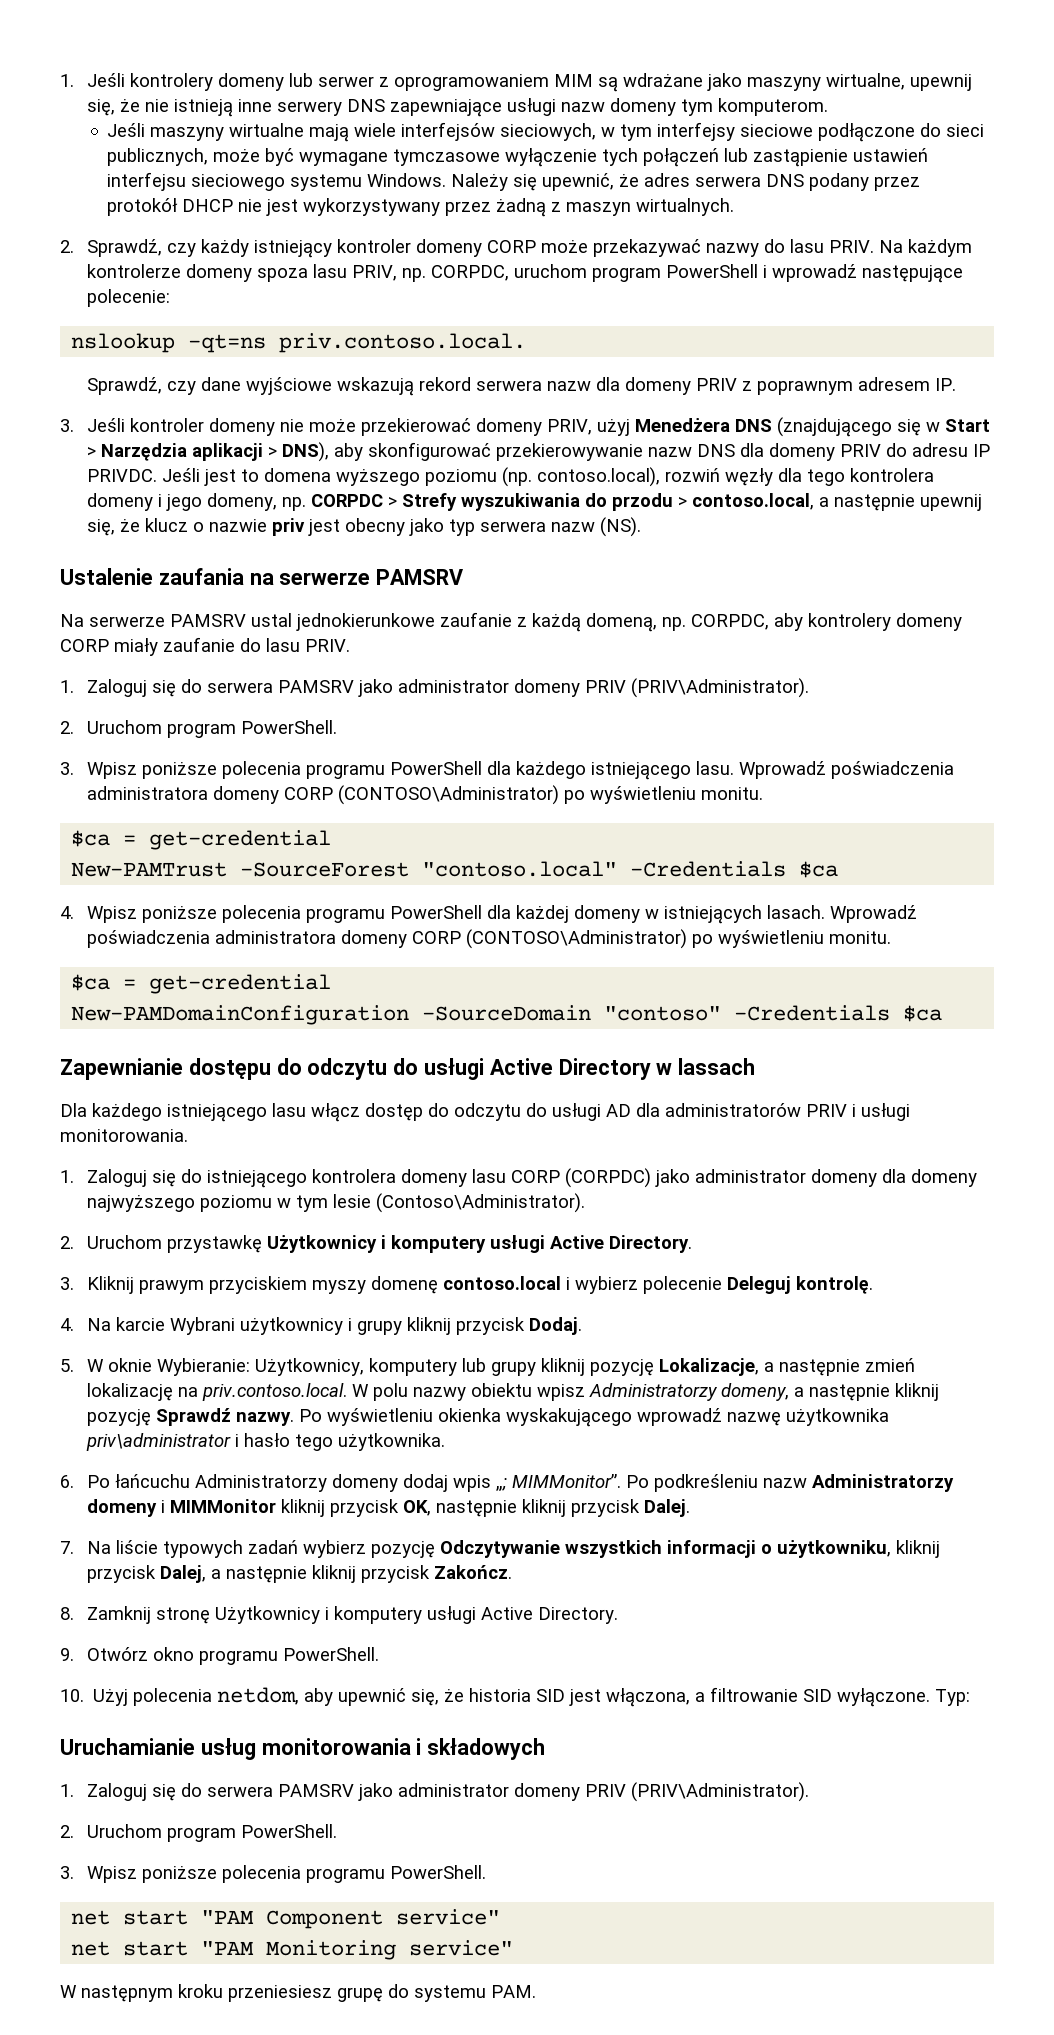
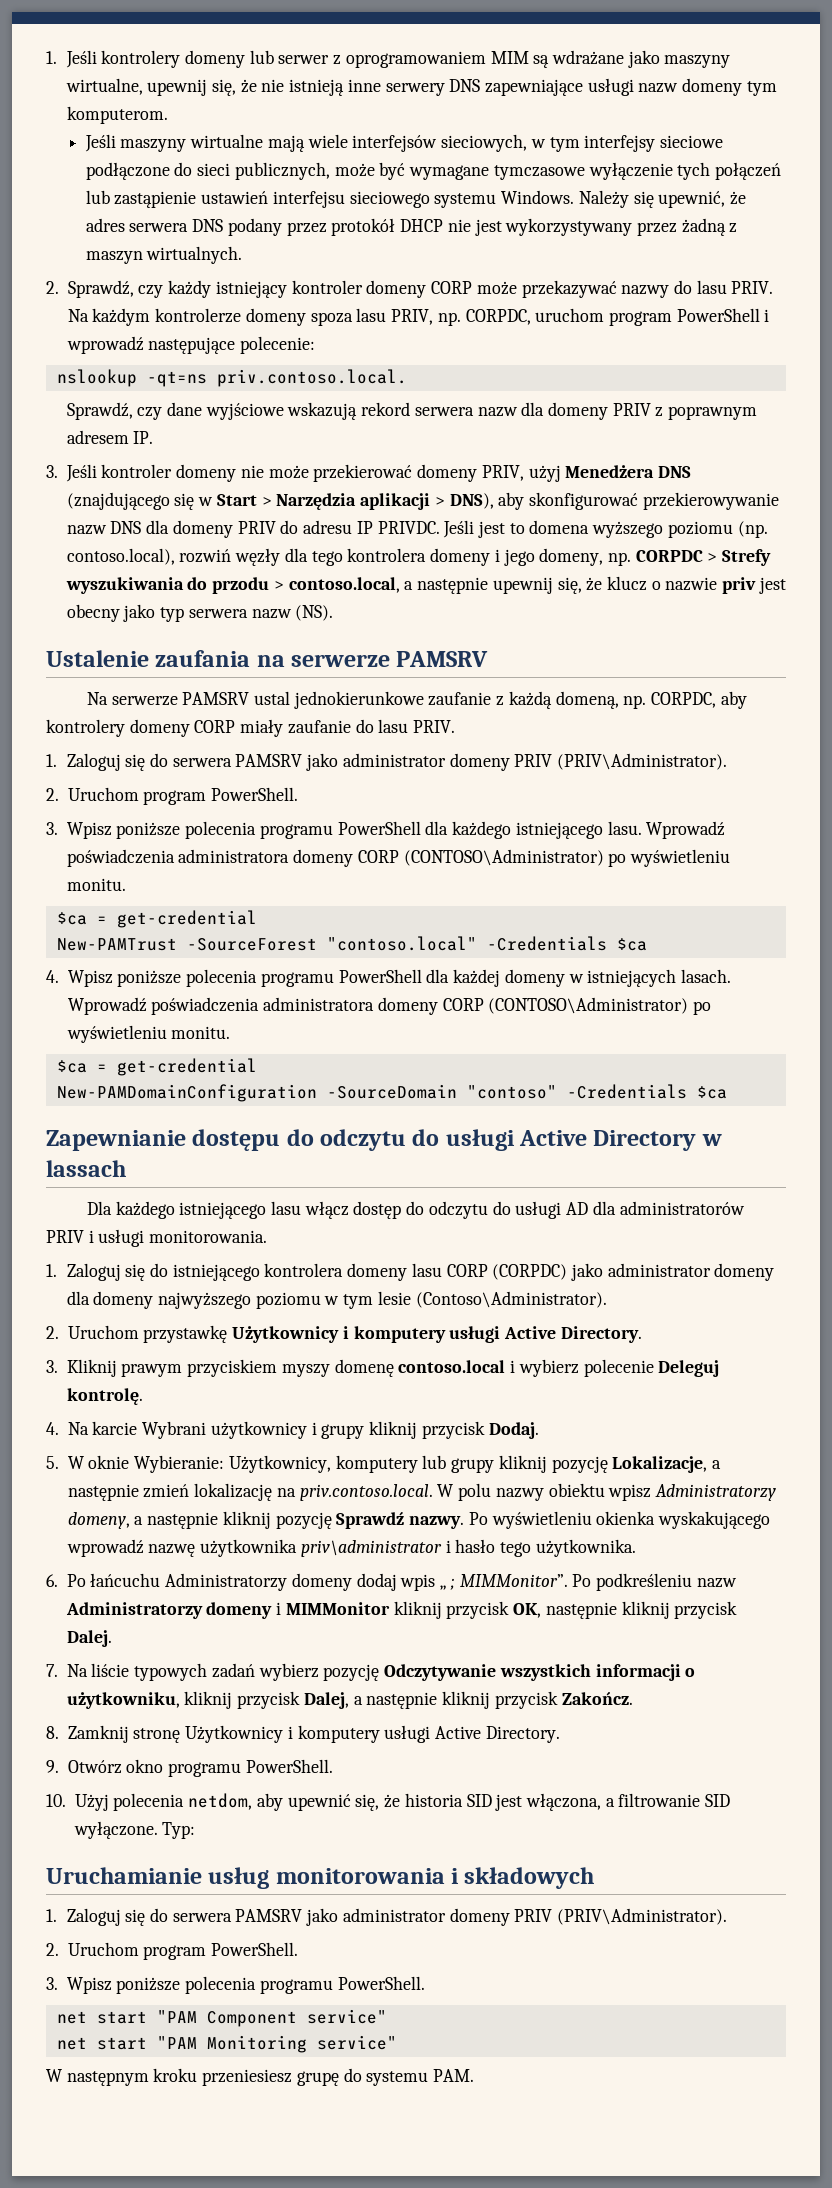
- 6. Po łańcuchu Administratorzy domeny dodaj wpis „; MIMMonitor”.
+ 6. Po łańcuchu Administratorzy domeny dodaj wpis „ ; MIMMonitor”.

